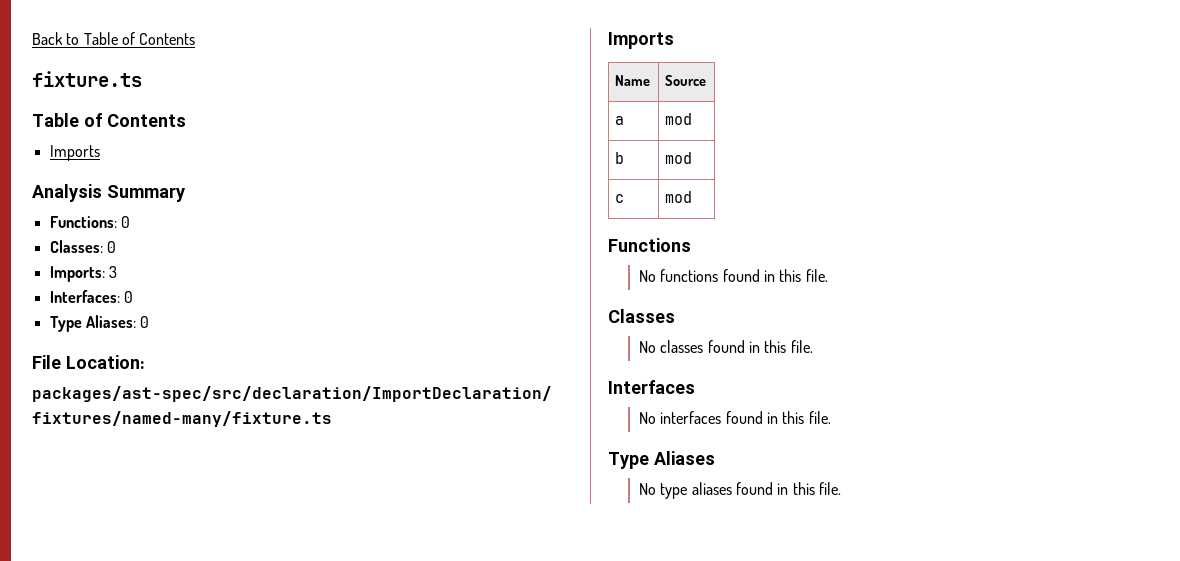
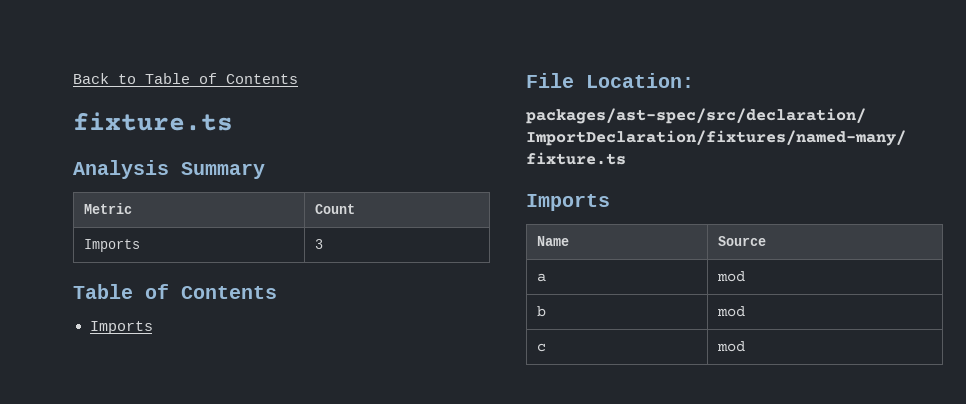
  fixture.ts
+ Analysis Summary
+ Metric | Count
+ Imports | 3
  Table of Contents
  Imports
- Analysis Summary
- Functions: 0
- Classes: 0
- Imports: 3
- Interfaces: 0
- Type Aliases: 0
- Functions
- No functions found in this file.
- Classes
- No classes found in this file.
- Interfaces
- No interfaces found in this file.
- Type Aliases
- No type aliases found in this file.

